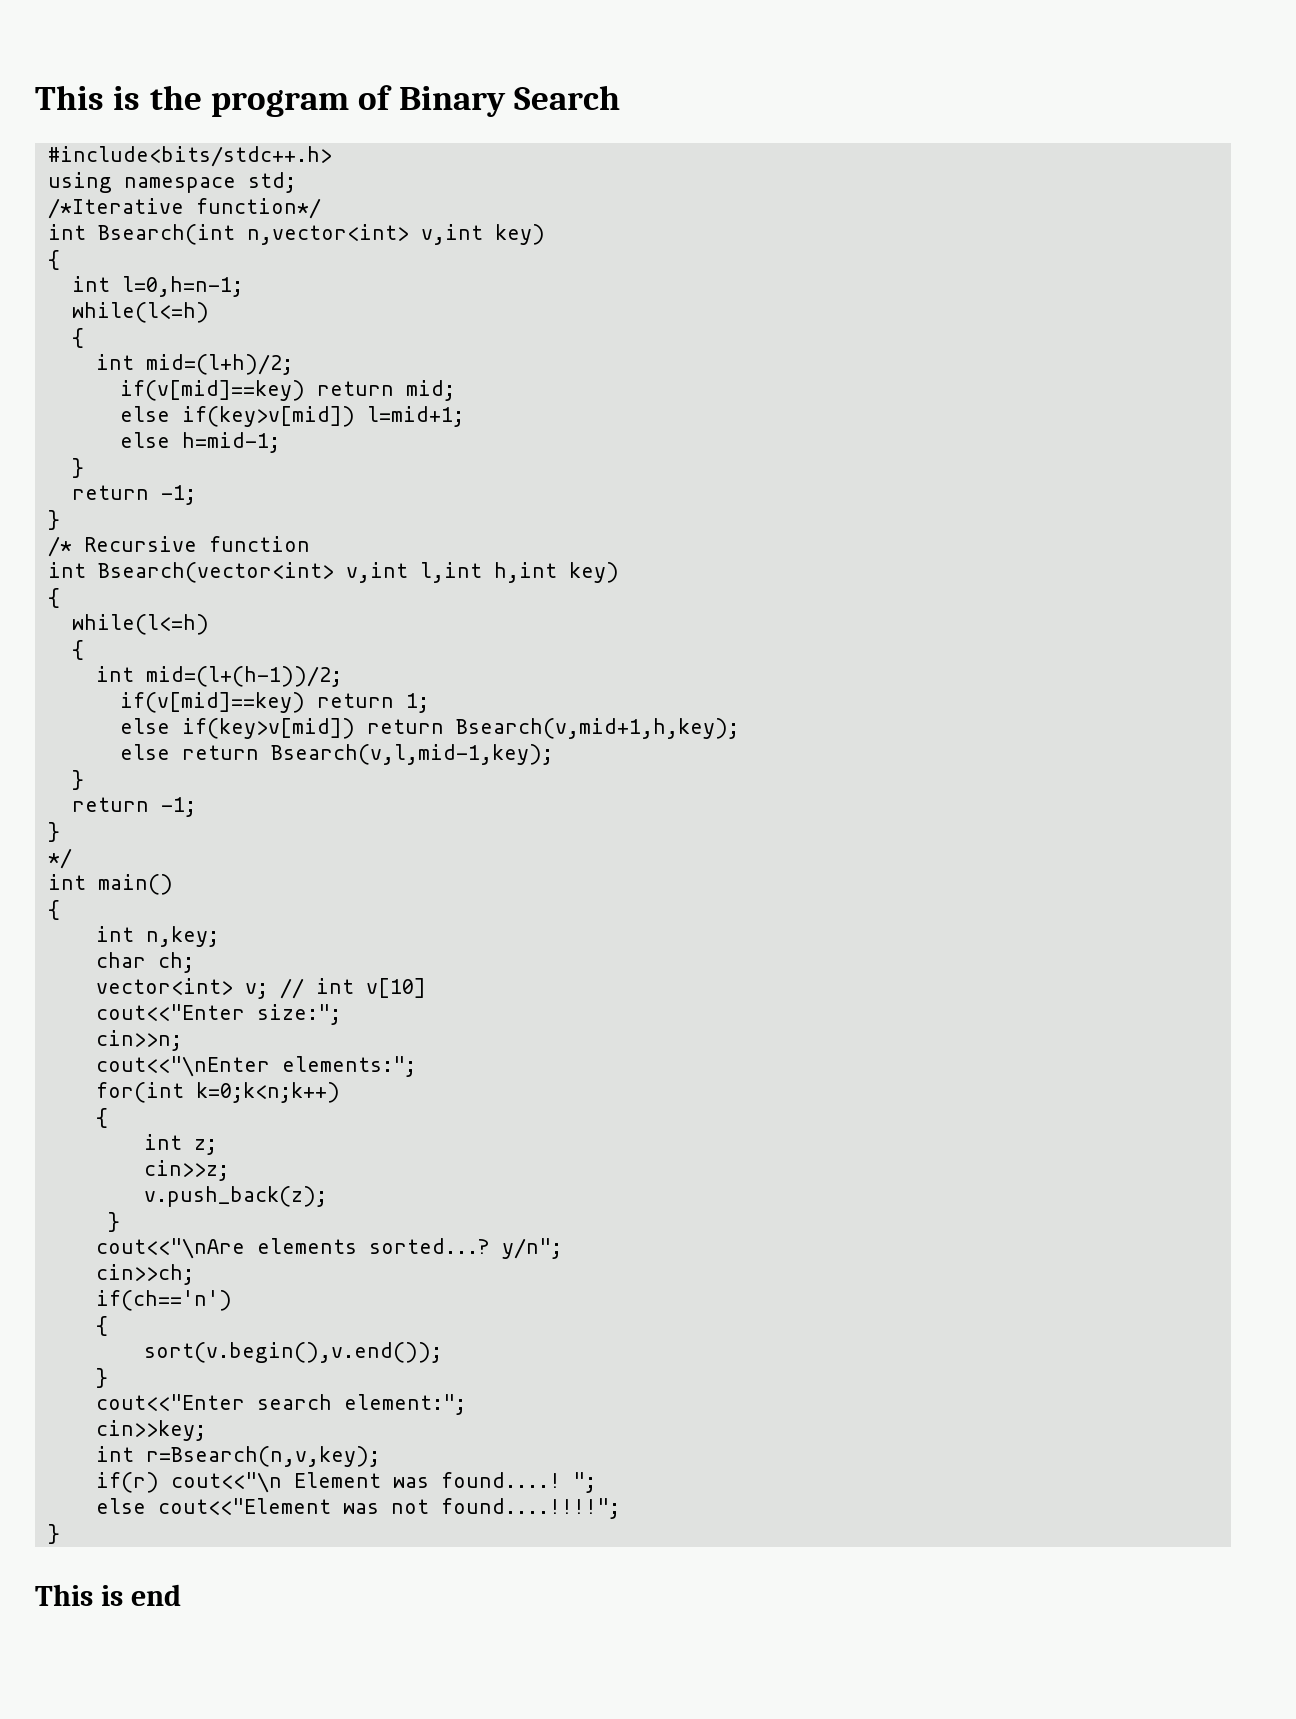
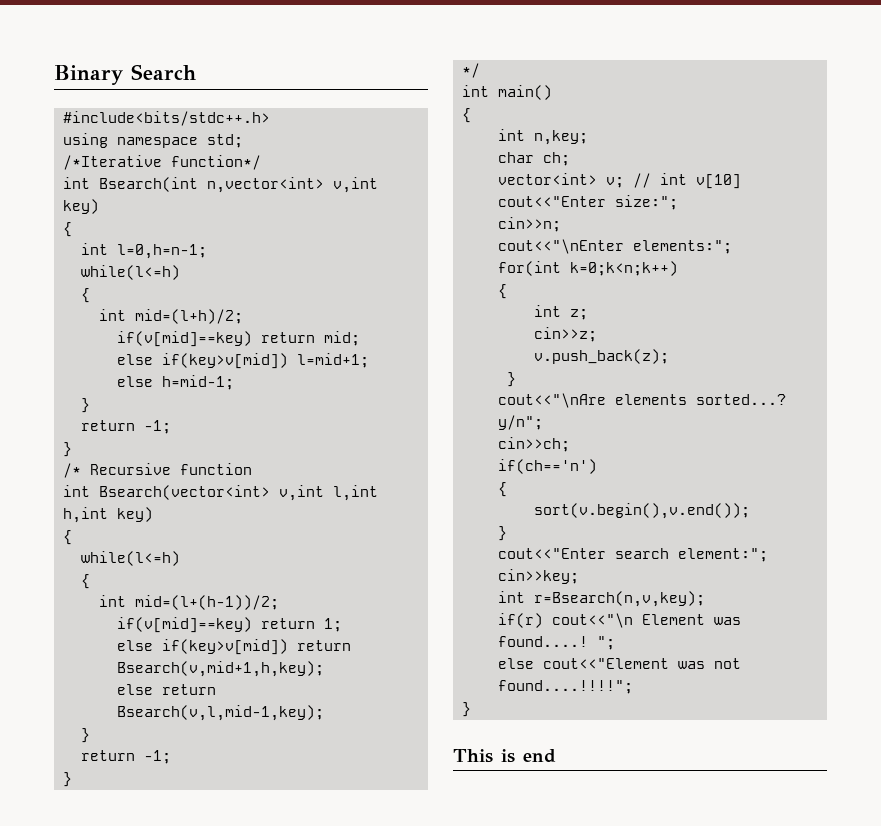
- This is the program of Binary Search
+ Binary Search

